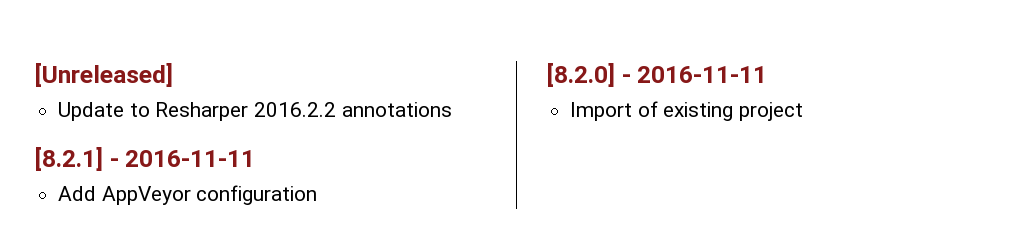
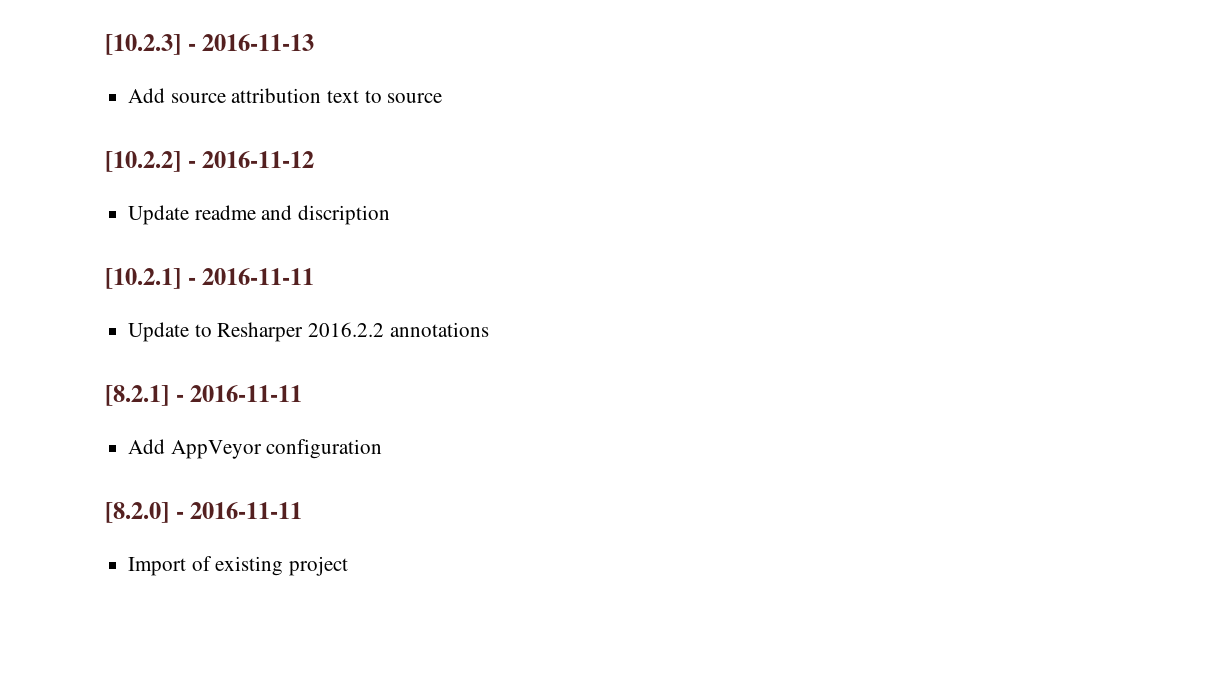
- [Unreleased]
+ [10.2.3] - 2016-11-13
+ Add source attribution text to source
+ [10.2.2] - 2016-11-12
+ Update readme and discription
+ [10.2.1] - 2016-11-11

